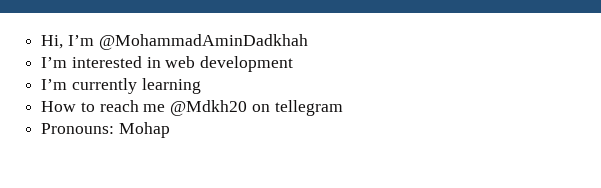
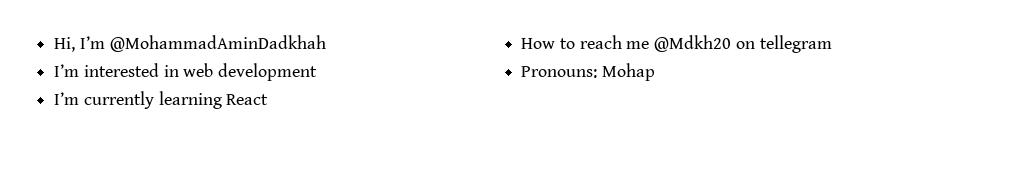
- I’m currently learning
+ I’m currently learning React

